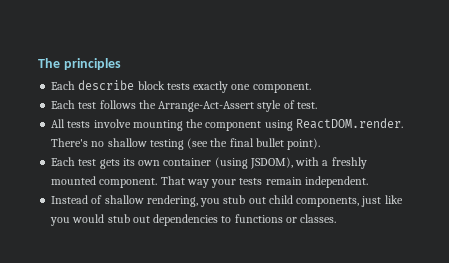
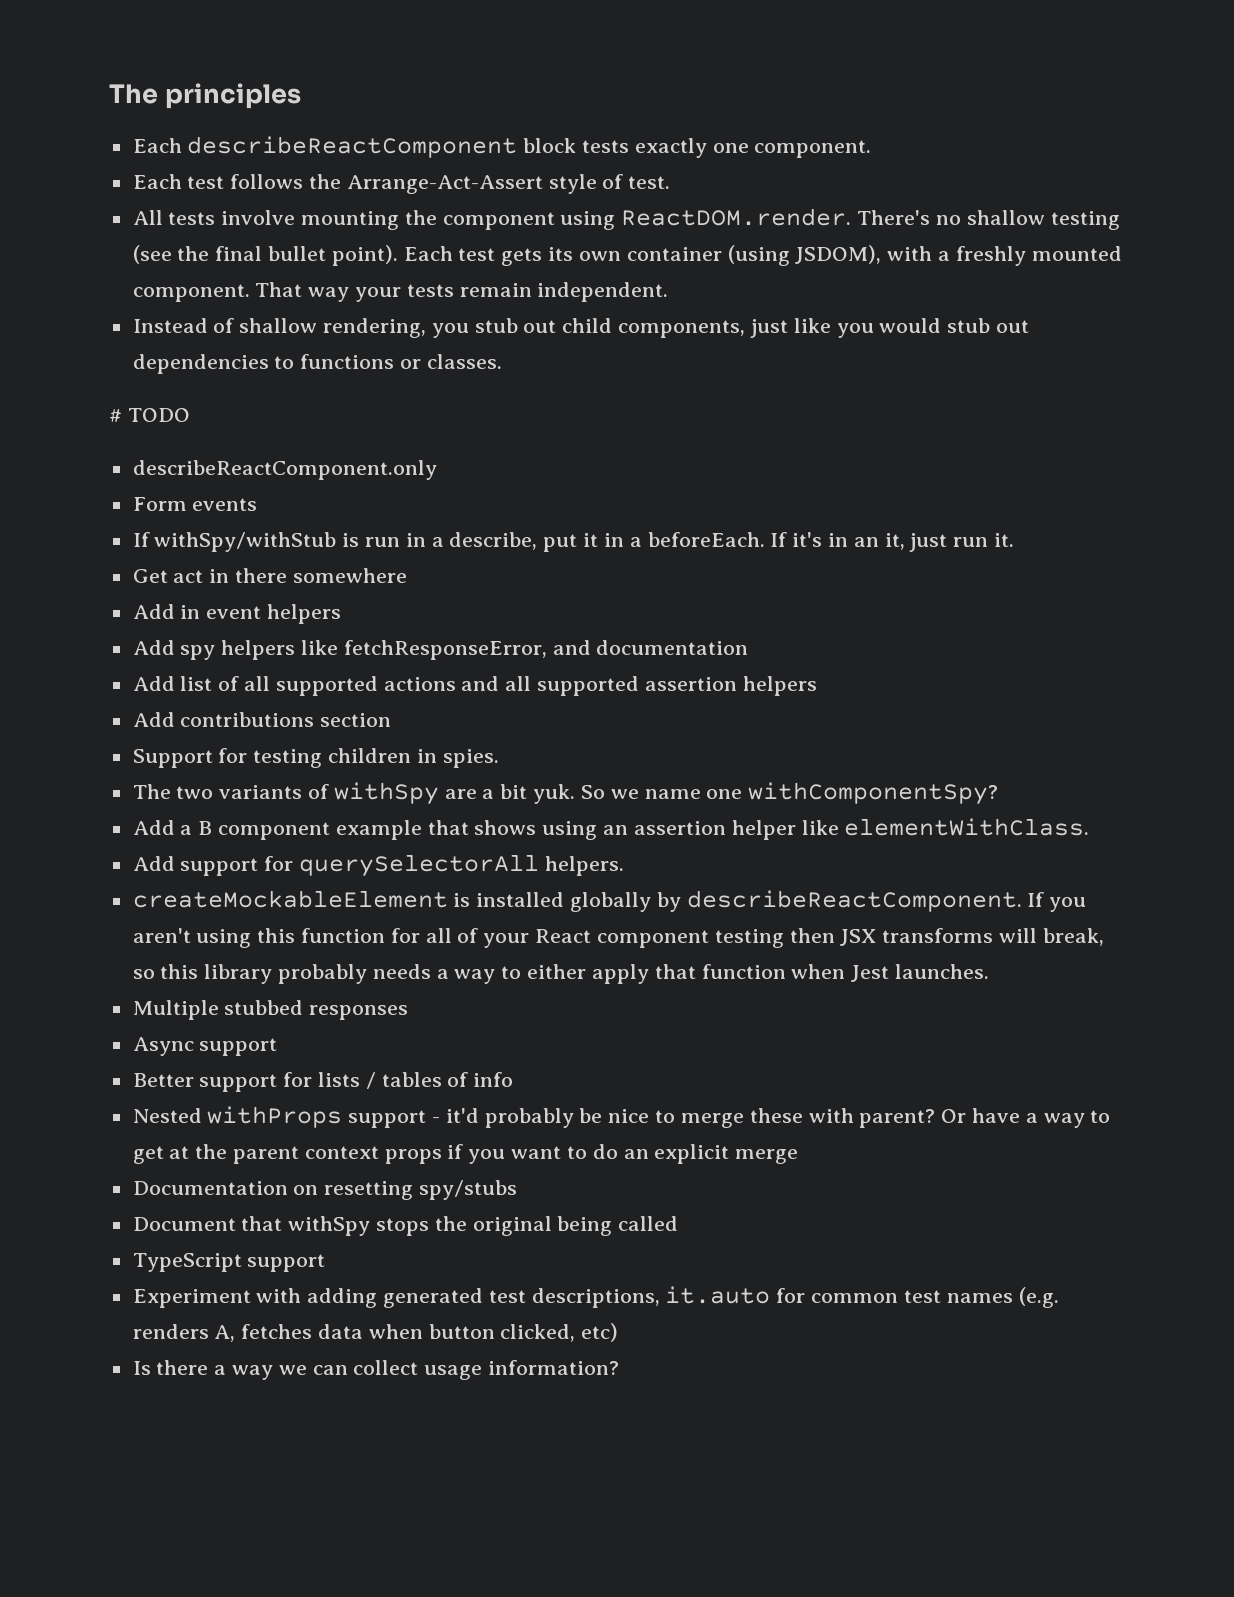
- Each describe block tests exactly one component.
+ Each describeReactComponent block tests exactly one component.
- All tests involve mounting the component using ReactDOM.render. There's no shallow testing (see the final bullet point).
- Each test gets its own container (using JSDOM), with a freshly mounted component.
+ All tests involve mounting the component using ReactDOM.render. There's no shallow testing (see the final bullet point). Each test gets its own container (using JSDOM), with a freshly mounted component.
+ # TODO
+ describeReactComponent.only
+ Form events
+ If withSpy/withStub is run in a describe, put it in a beforeEach. If it's in an it, just run it.
+ Get act in there somewhere
+ Add in event helpers
+ Add spy helpers like fetchResponseError, and documentation
+ Add list of all supported actions and all supported assertion helpers
+ Add contributions section
+ Support for testing children in spies.
+ The two variants of withSpy are a bit yuk. So we name one withComponentSpy?
+ Add a B component example that shows using an assertion helper like elementWithClass.
+ Add support for querySelectorAll helpers.
+ createMockableElement is installed globally by describeReactComponent. If you aren't using this function for all of your React component testing then JSX transforms will break, so this library probably needs a way to either apply that function when Jest launches.
+ Multiple stubbed responses
+ Async support
+ Better support for lists / tables of info
+ Nested withProps support - it'd probably be nice to merge these with parent? Or have a way to get at the parent context props if you want to do an explicit merge
+ Documentation on resetting spy/stubs
+ Document that withSpy stops the original being called
+ TypeScript support
+ Experiment with adding generated test descriptions, it.auto for common test names (e.g. renders A, fetches data when button clicked, etc)
+ Is there a way we can collect usage information?

